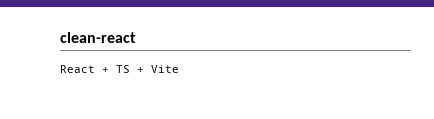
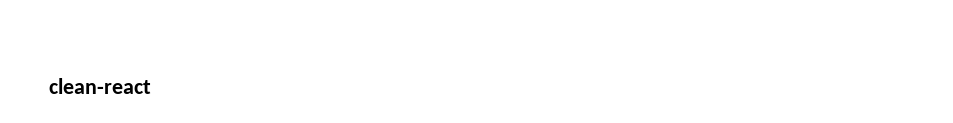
- React + TS + Vite

